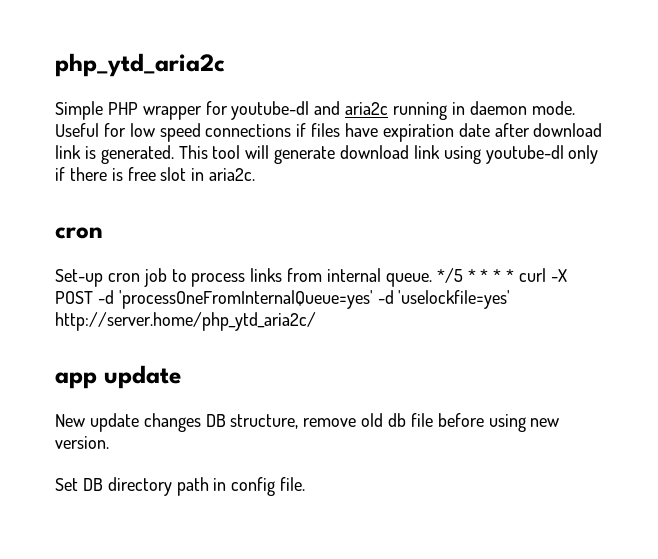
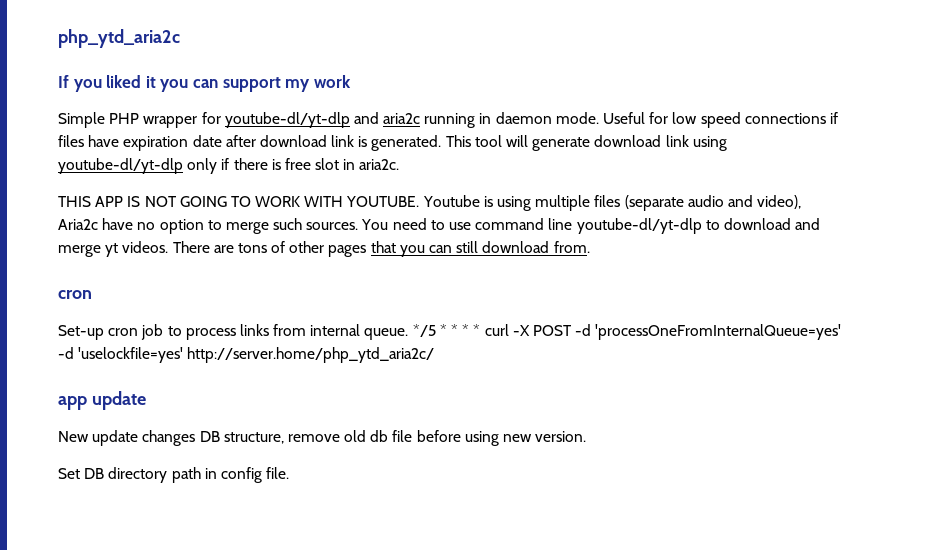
+ If you liked it you can support my work
- Simple PHP wrapper for youtube-dl and aria2c running in daemon mode.
+ Simple PHP wrapper for youtube-dl/yt-dlp and aria2c running in daemon mode.
- This tool will generate download link using youtube-dl only if there is free slot in aria2c.
+ This tool will generate download link using youtube-dl/yt-dlp only if there is free slot in aria2c.
+ THIS APP IS NOT GOING TO WORK WITH YOUTUBE. Youtube is using multiple files (separate audio and video), Aria2c have no option to merge such sources. You need to use command line youtube-dl/yt-dlp to download and merge yt videos. There are tons of other pages that you can still download from.

